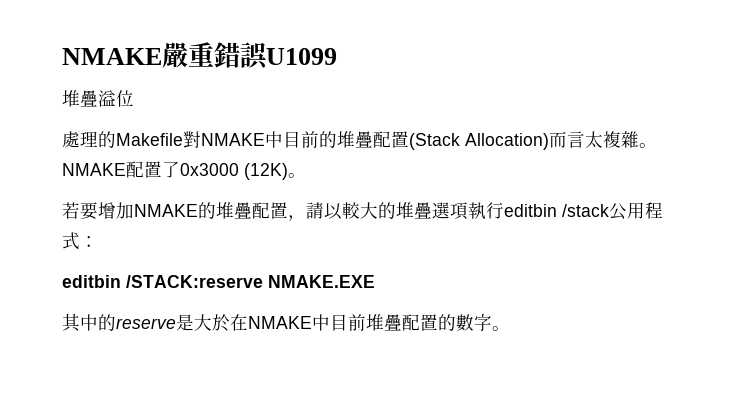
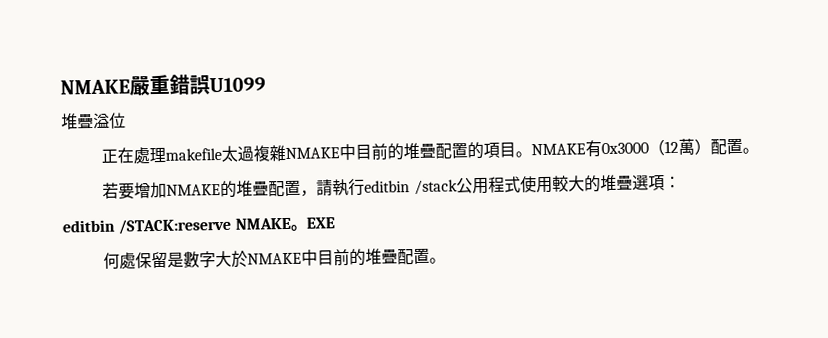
- 處理的Makefile對NMAKE中目前的堆疊配置(Stack Allocation)而言太複雜。NMAKE配置了0x3000 (12K)。
+ 正在處理makefile太過複雜NMAKE中目前的堆疊配置的項目。NMAKE有0x3000（12萬）配置。
- 若要增加NMAKE的堆疊配置，請以較大的堆疊選項執行editbin /stack公用程式：
- editbin /STACK:reserve NMAKE.EXE
- 其中的reserve是大於在NMAKE中目前堆疊配置的數字。
+ 若要增加NMAKE的堆疊配置，請執行editbin /stack公用程式使用較大的堆疊選項：
+ editbin /STACK:reserve NMAKE。EXE
+ 何處保留是數字大於NMAKE中目前的堆疊配置。

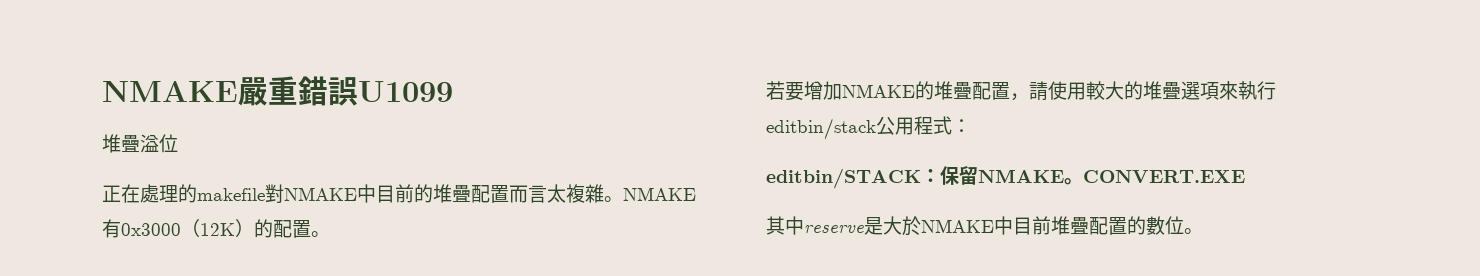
- 正在處理makefile太過複雜NMAKE中目前的堆疊配置的項目。
+ 正在處理的makefile對NMAKE中目前的堆疊配置而言太複雜。
- NMAKE有0x3000（12萬）配置。
+ NMAKE有0x3000（12K）的配置。
- 若要增加NMAKE的堆疊配置，請執行editbin /stack公用程式使用較大的堆疊選項：
- editbin /STACK:reserve NMAKE。EXE
- 何處保留是數字大於NMAKE中目前的堆疊配置。
+ 若要增加NMAKE的堆疊配置，請使用較大的堆疊選項來執行editbin/stack公用程式：
+ editbin/STACK：保留NMAKE。CONVERT.EXE
+ 其中reserve是大於NMAKE中目前堆疊配置的數位。

